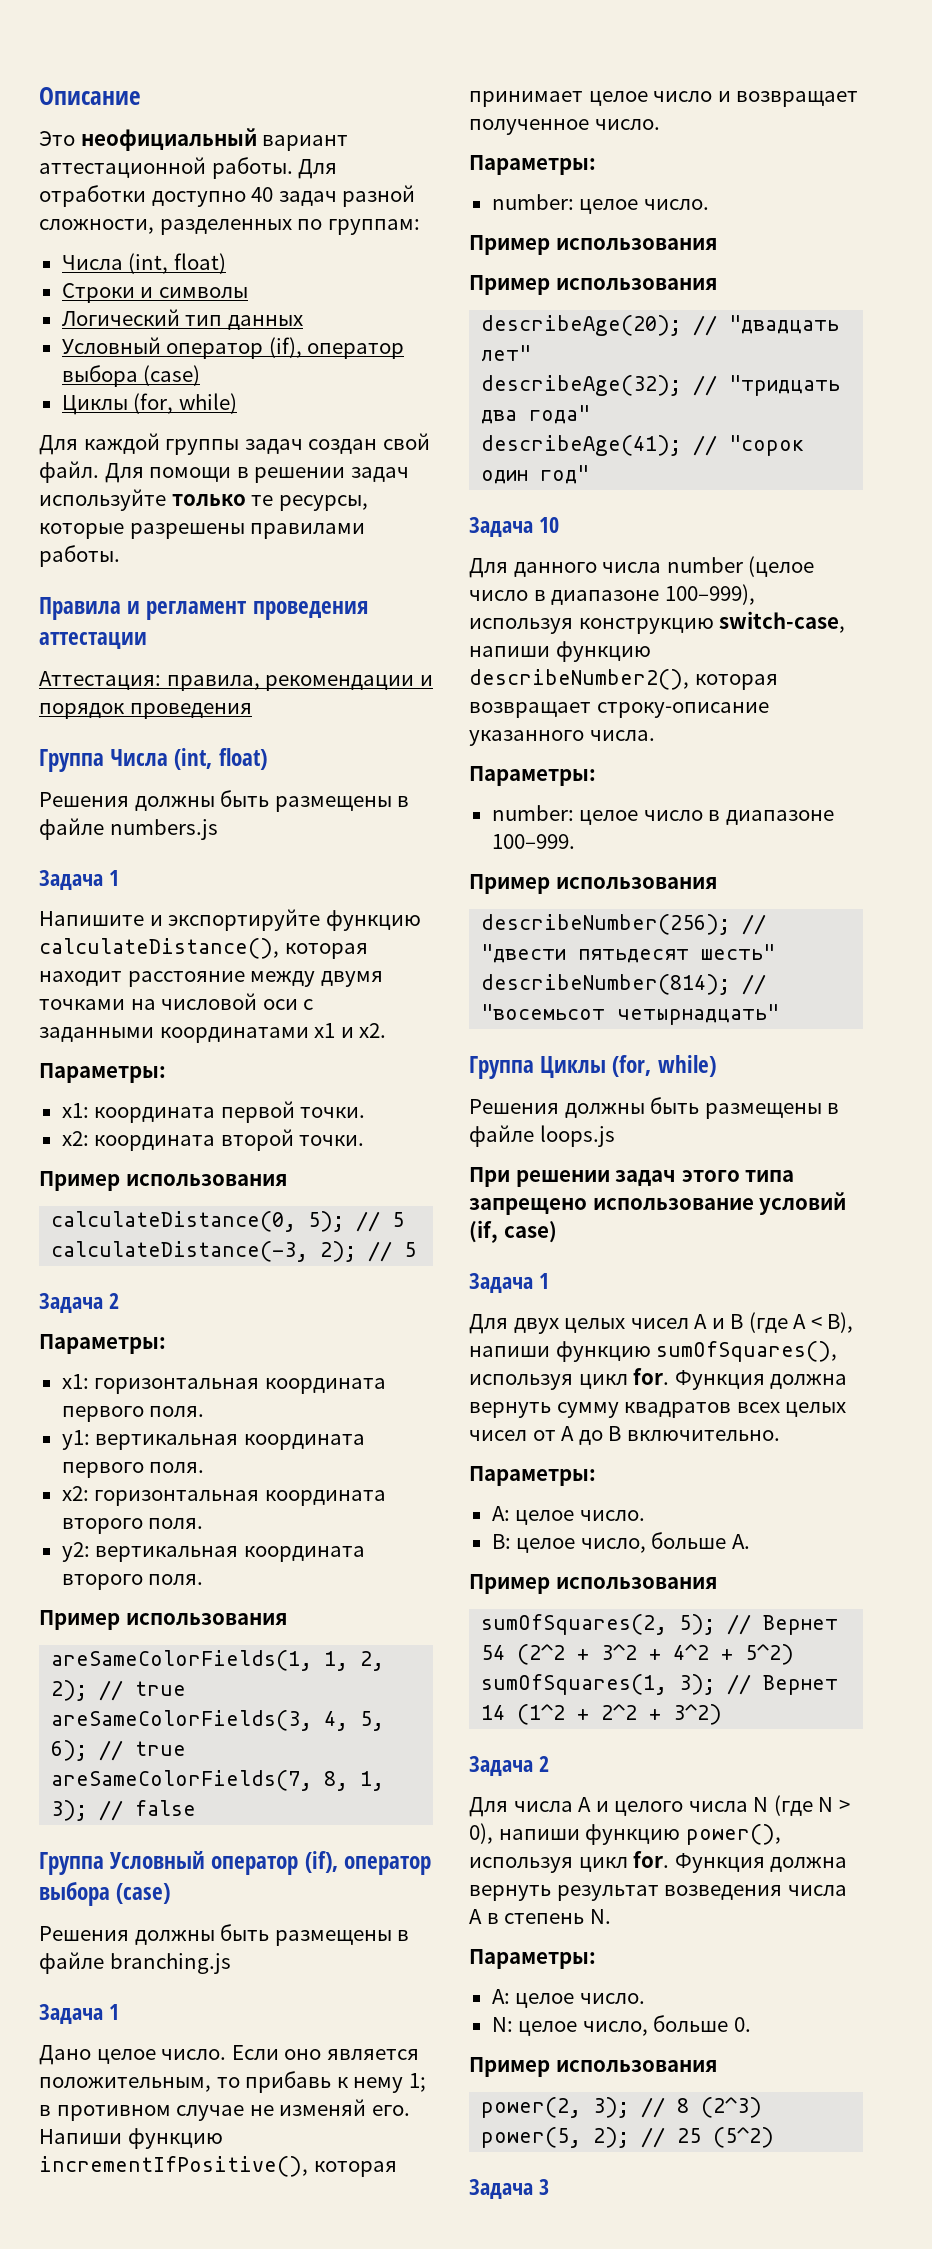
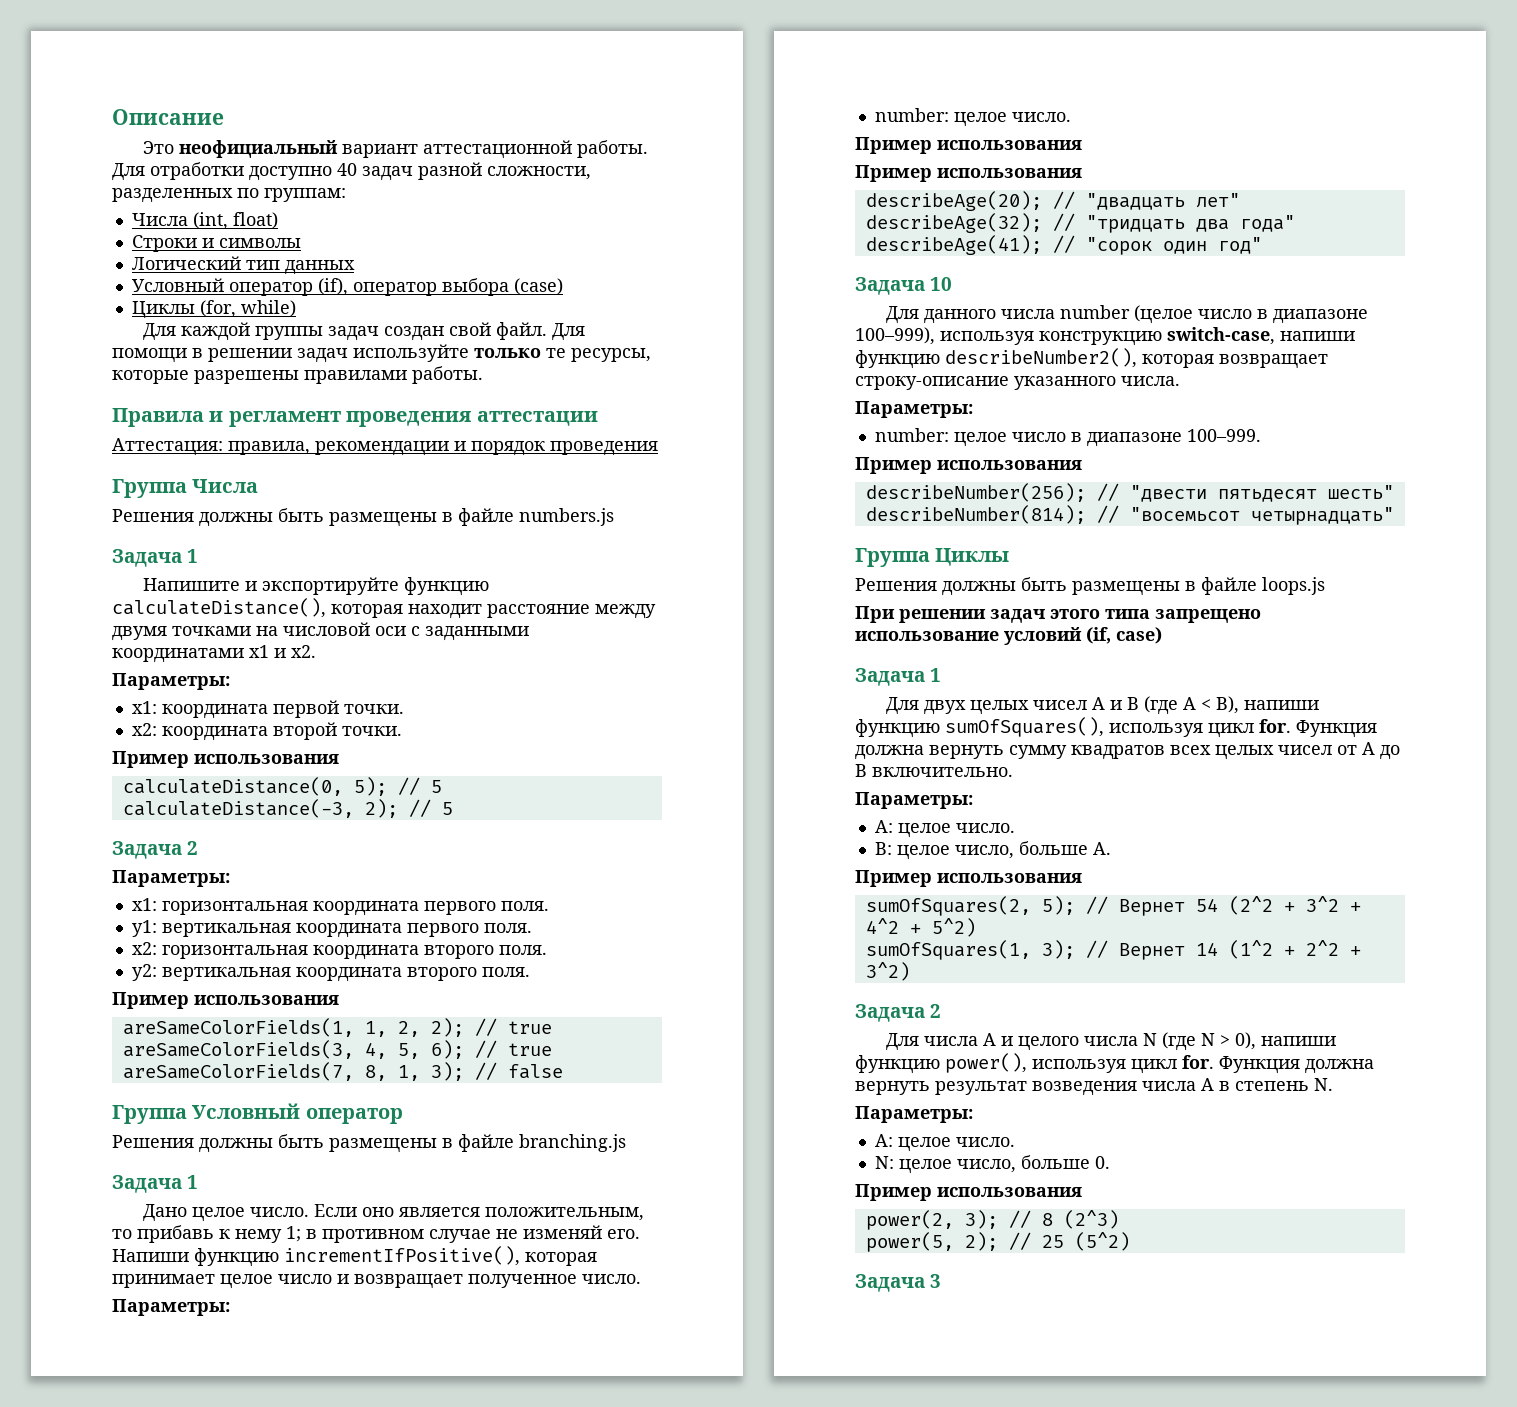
- Группа Числа (int, float)
+ Группа Числа
- Группа Условный оператор (if), оператор выбора (case)
+ Группа Условный оператор
- Группа Циклы (for, while)
+ Группа Циклы

